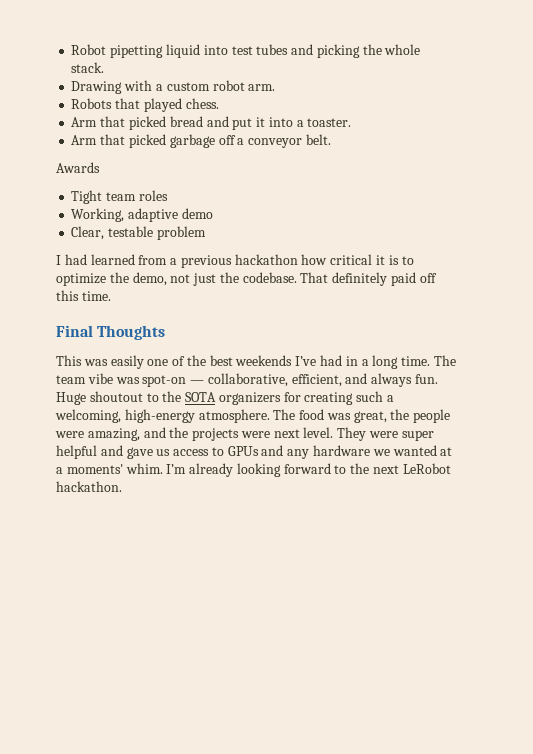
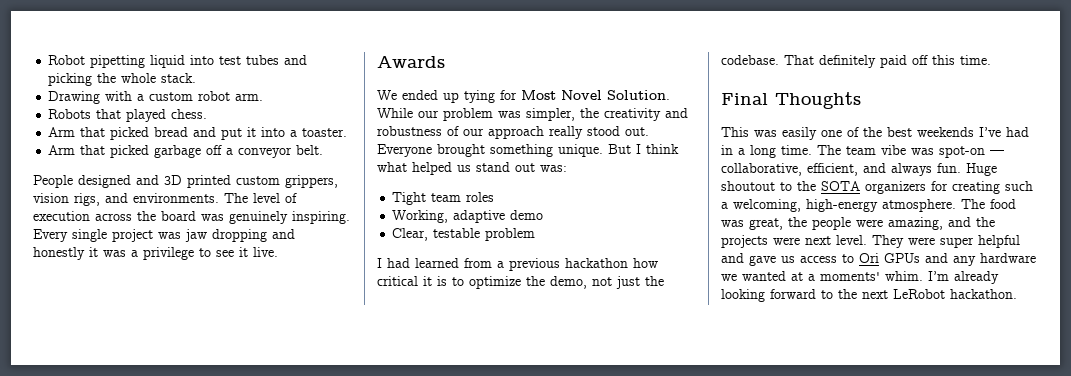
+ People designed and 3D printed custom grippers, vision rigs, and environments. The level of execution across the board was genuinely inspiring. Every single project was jaw dropping and honestly it was a privilege to see it live.
  Awards
+ We ended up tying for Most Novel Solution. While our problem was simpler, the creativity and robustness of our approach really stood out. Everyone brought something unique. But I think what helped us stand out was:
- They were super helpful and gave us access to GPUs and any hardware we wanted at a moments' whim.
+ They were super helpful and gave us access to Ori GPUs and any hardware we wanted at a moments' whim.

